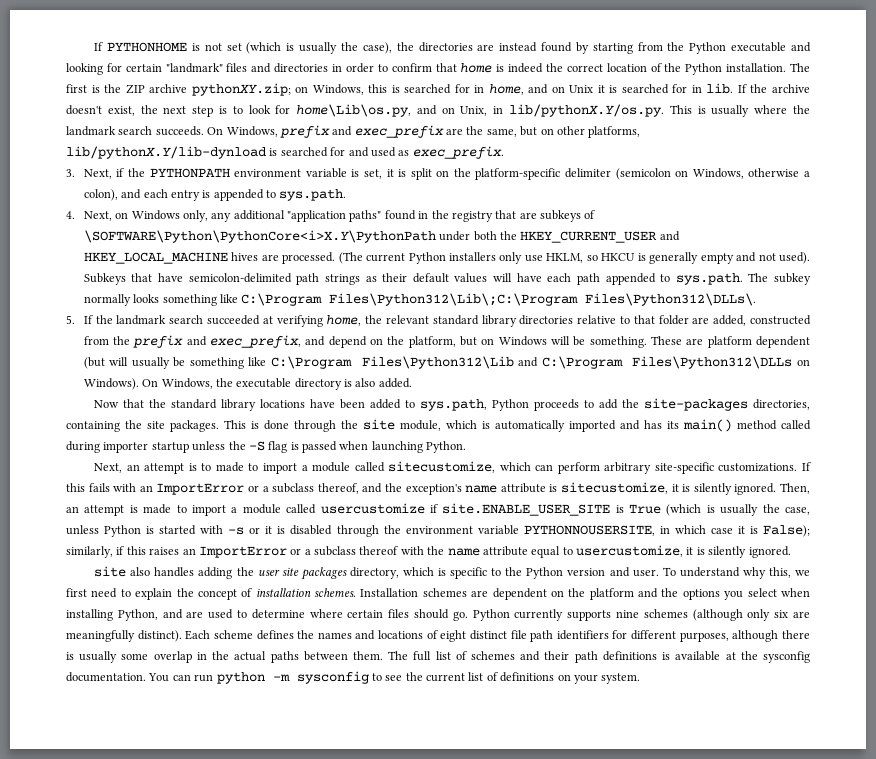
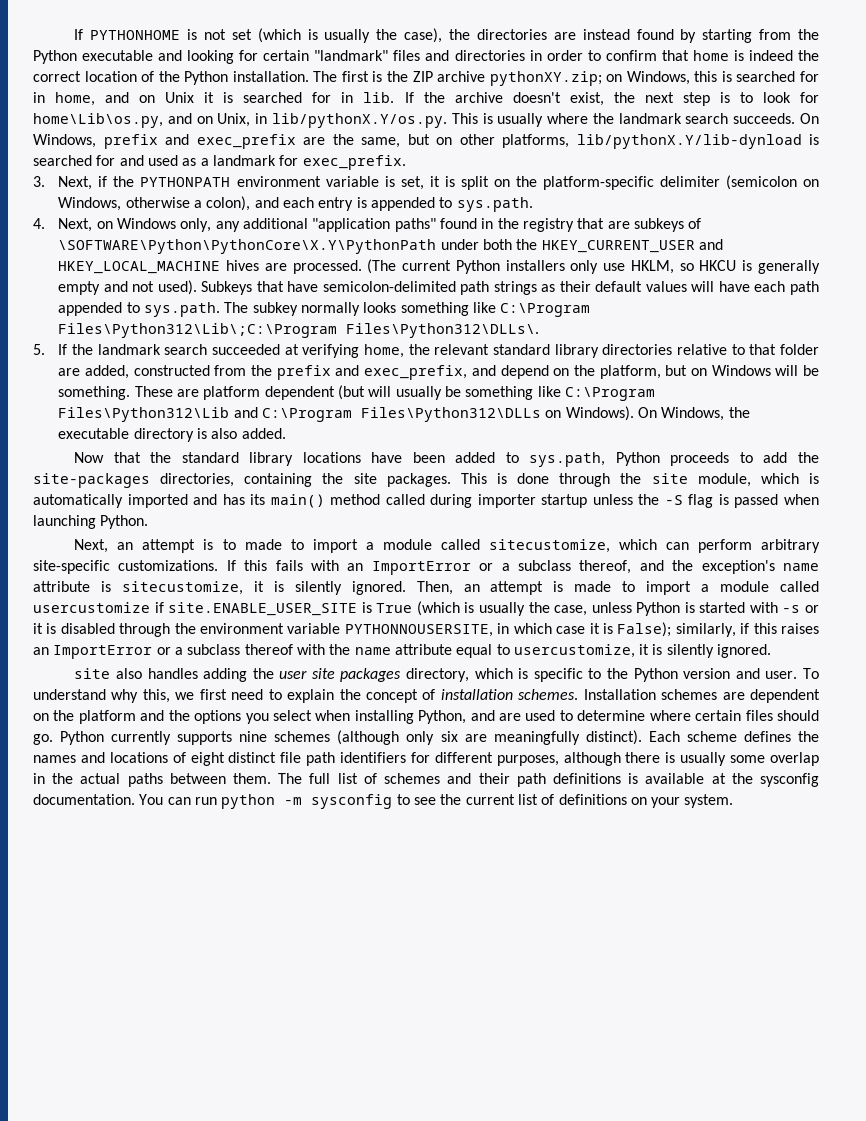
- On Windows, prefix and exec_prefix are the same, but on other platforms, lib/pythonX.Y/lib-dynload is searched for and used as exec_prefix.
+ On Windows, prefix and exec_prefix are the same, but on other platforms, lib/pythonX.Y/lib-dynload is searched for and used as a landmark for exec_prefix.
- 4. Next, on Windows only, any additional "application paths" found in the registry that are subkeys of \SOFTWARE\Python\PythonCore<i>X.Y\PythonPath under both the HKEY_CURRENT_USER and HKEY_LOCAL_MACHINE hives are processed.
+ 4. Next, on Windows only, any additional "application paths" found in the registry that are subkeys of \SOFTWARE\Python\PythonCore\X.Y\PythonPath under both the HKEY_CURRENT_USER and HKEY_LOCAL_MACHINE hives are processed.

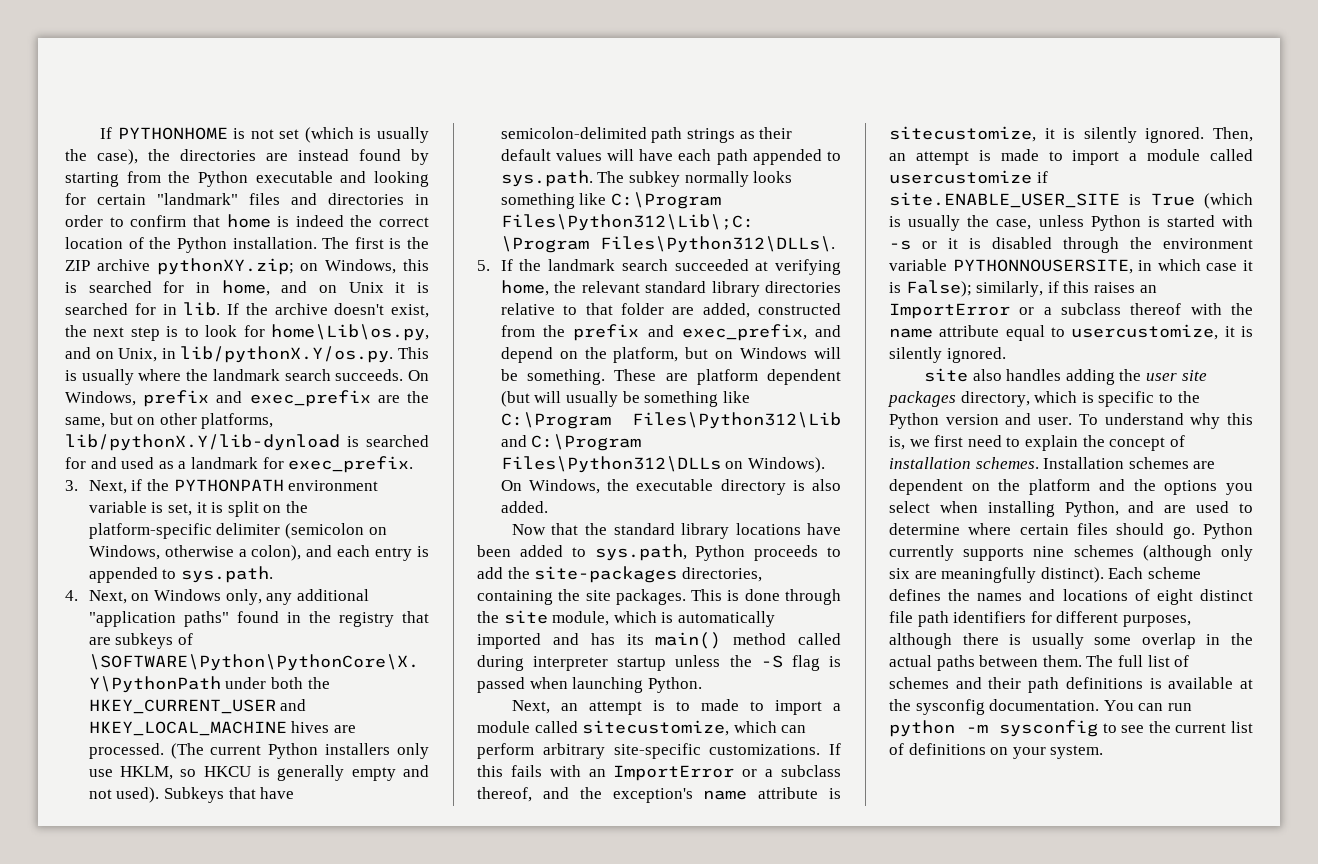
- This is done through the site module, which is automatically imported and has its main() method called during importer startup unless the -S flag is passed when launching Python.
+ This is done through the site module, which is automatically imported and has its main() method called during interpreter startup unless the -S flag is passed when launching Python.
- To understand why this, we first need to explain the concept of installation schemes.
+ To understand why this is, we first need to explain the concept of installation schemes.

